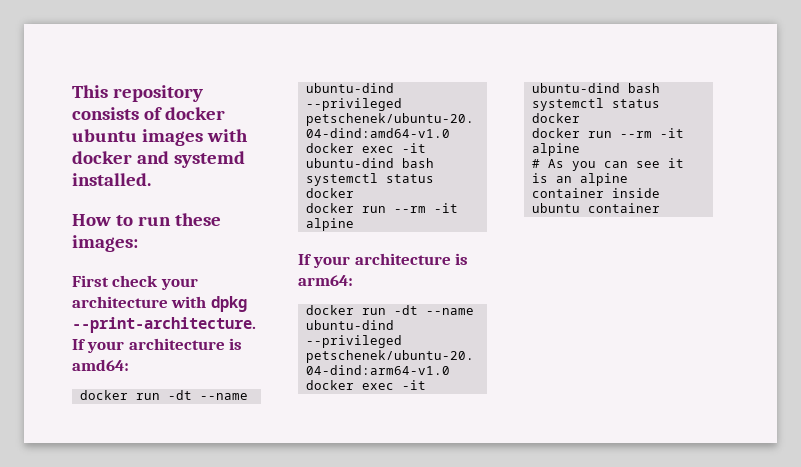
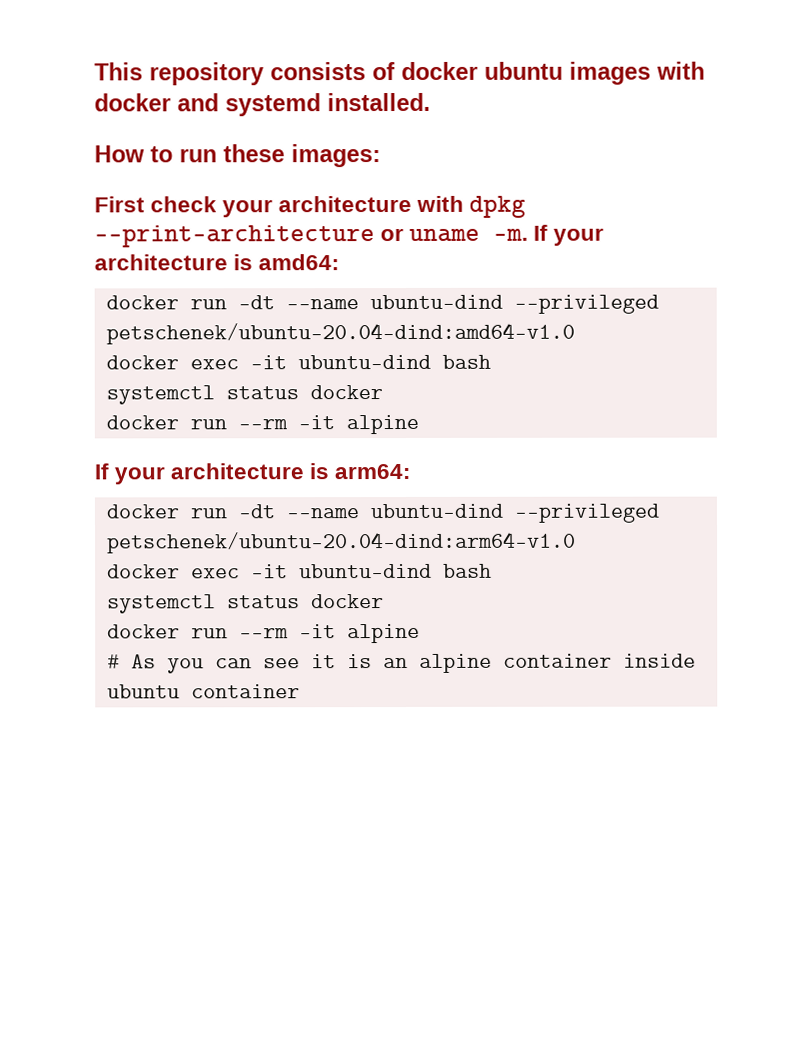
- First check your architecture with dpkg --print-architecture.
+ First check your architecture with dpkg --print-architecture or uname -m.

